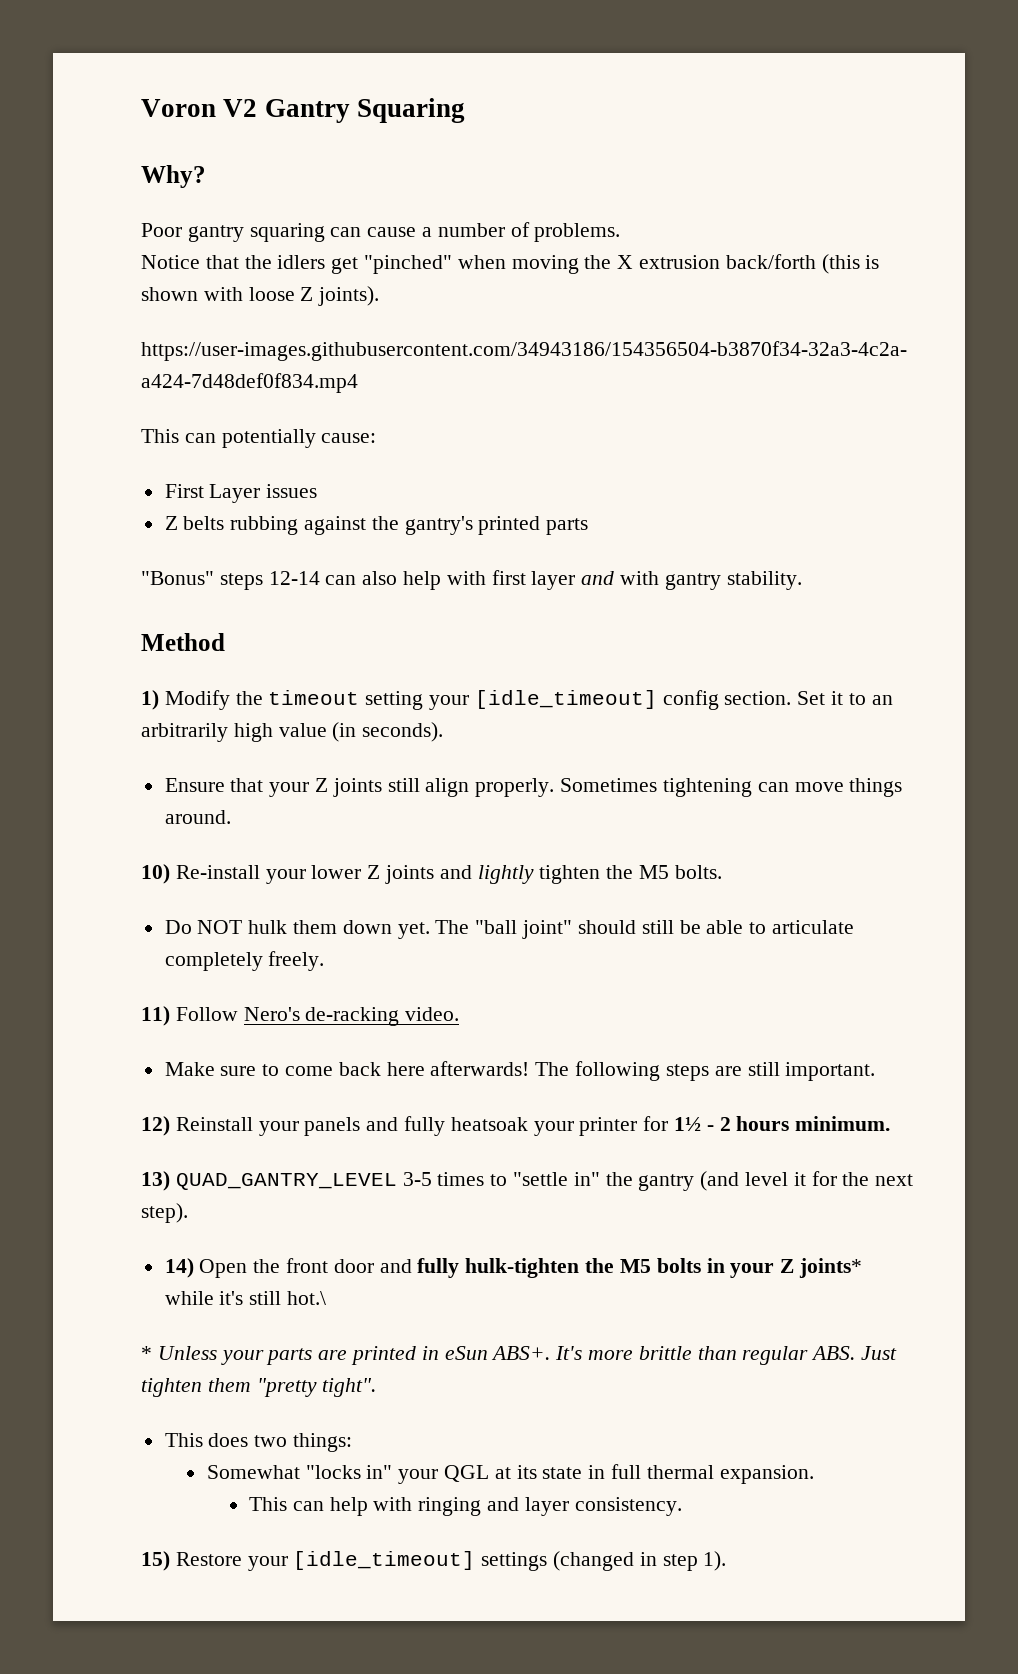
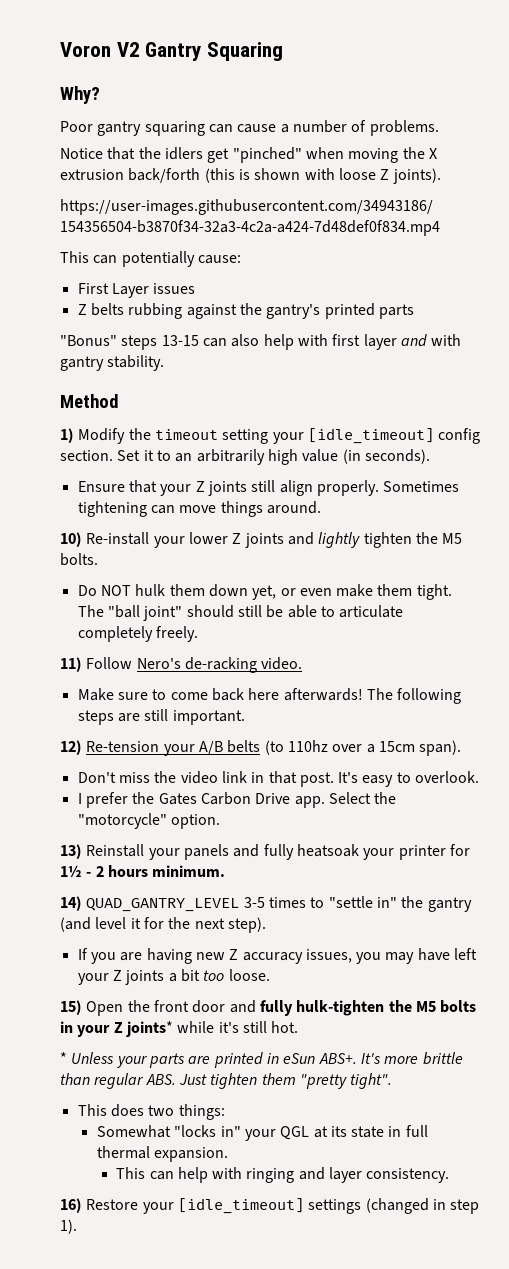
- "Bonus" steps 12-14 can also help with first layer and with gantry stability.
+ "Bonus" steps 13-15 can also help with first layer and with gantry stability.
- Do NOT hulk them down yet.
+ Do NOT hulk them down yet, or even make them tight.
- 12) Reinstall your panels and fully heatsoak your printer for 1½ - 2 hours minimum.
+ 12) Re-tension your A/B belts (to 110hz over a 15cm span).
+ Don't miss the video link in that post. It's easy to overlook.
+ I prefer the Gates Carbon Drive app. Select the "motorcycle" option.
+ 13) Reinstall your panels and fully heatsoak your printer for 1½ - 2 hours minimum.
- 13) QUAD_GANTRY_LEVEL 3-5 times to "settle in" the gantry (and level it for the next step).
+ 14) QUAD_GANTRY_LEVEL 3-5 times to "settle in" the gantry (and level it for the next step).
- 14) Open the front door and fully hulk-tighten the M5 bolts in your Z joints* while it's still hot.\
+ If you are having new Z accuracy issues, you may have left your Z joints a bit too loose.
+ 15) Open the front door and fully hulk-tighten the M5 bolts in your Z joints* while it's still hot.
- 15) Restore your [idle_timeout] settings (changed in step 1).
+ 16) Restore your [idle_timeout] settings (changed in step 1).

